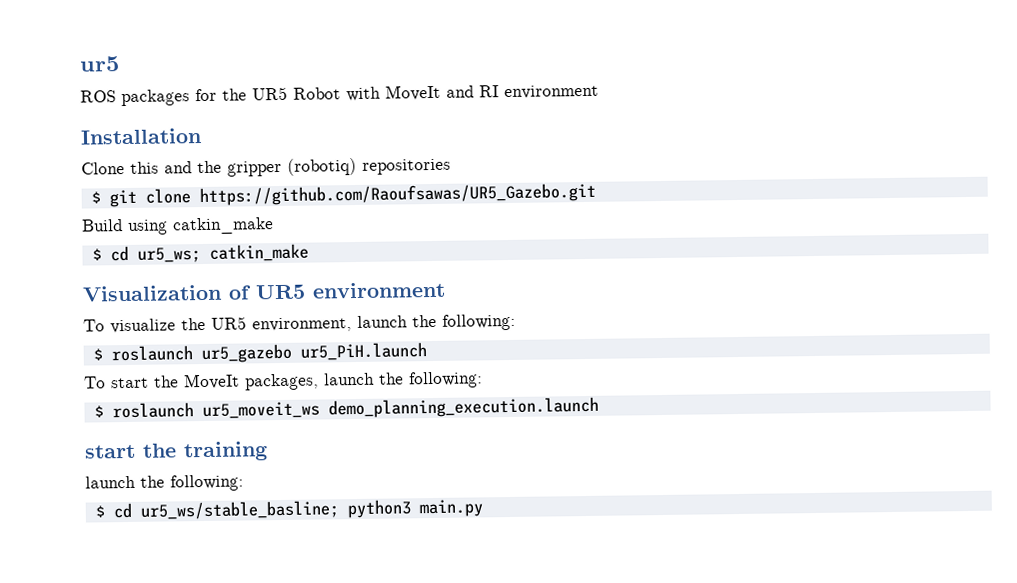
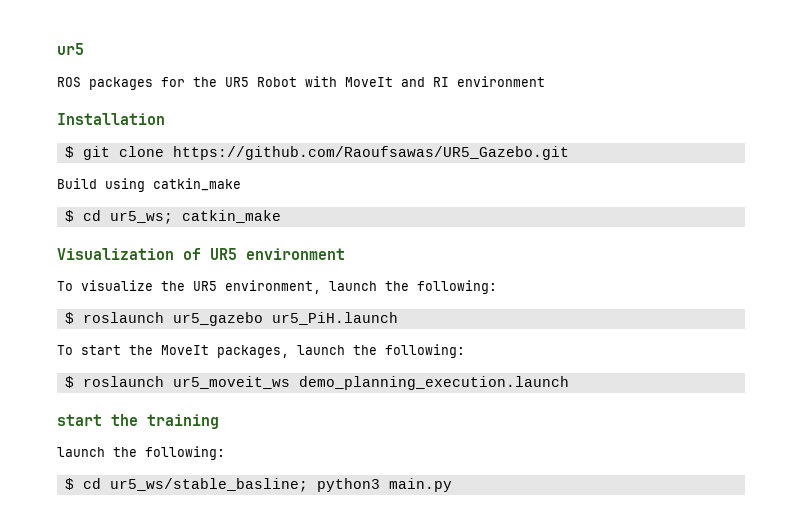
- Clone this and the gripper (robotiq) repositories

